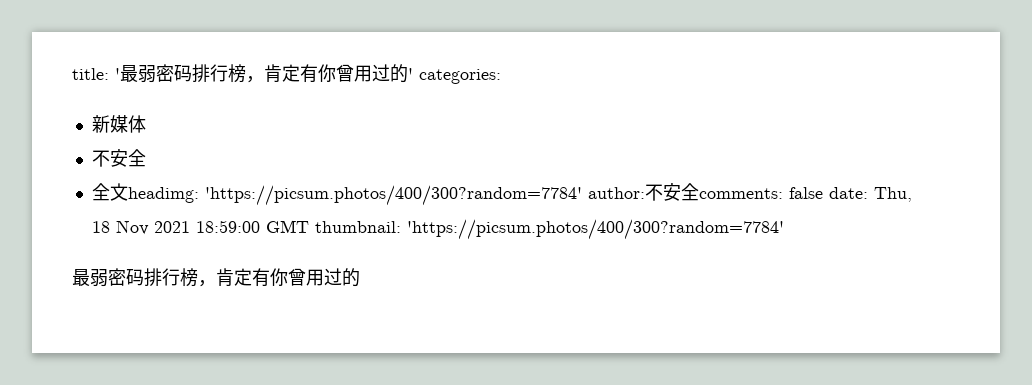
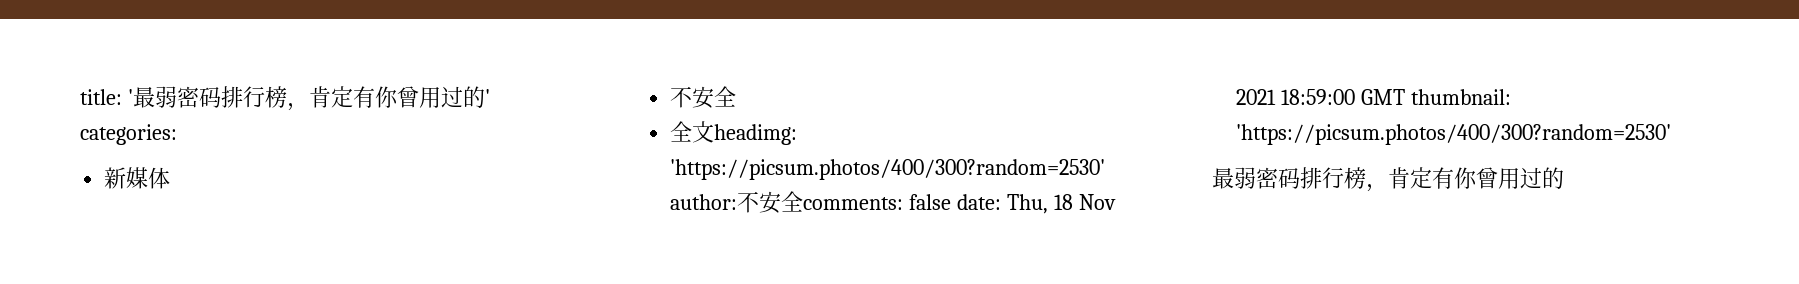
- 全文headimg: 'https://picsum.photos/400/300?random=7784' author:不安全comments: false date: Thu, 18 Nov 2021 18:59:00 GMT thumbnail: 'https://picsum.photos/400/300?random=7784'
+ 全文headimg: 'https://picsum.photos/400/300?random=2530' author:不安全comments: false date: Thu, 18 Nov 2021 18:59:00 GMT thumbnail: 'https://picsum.photos/400/300?random=2530'

